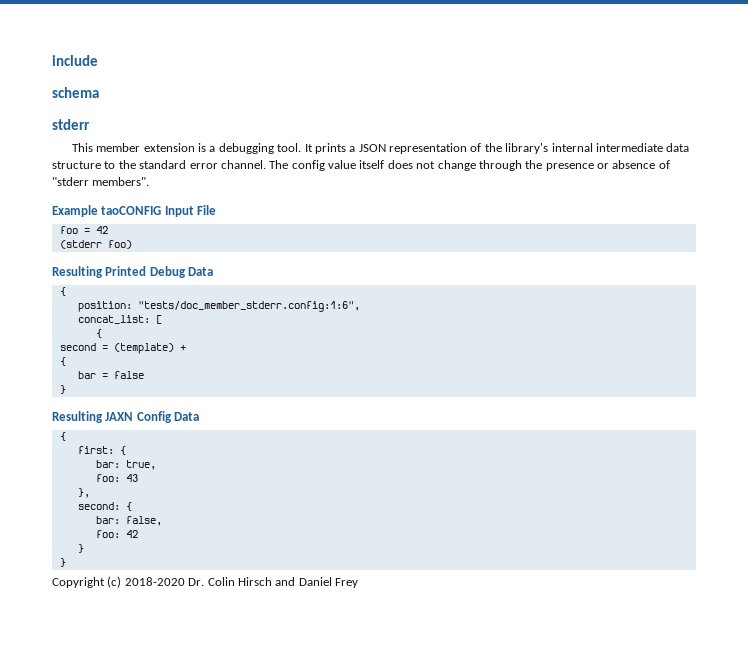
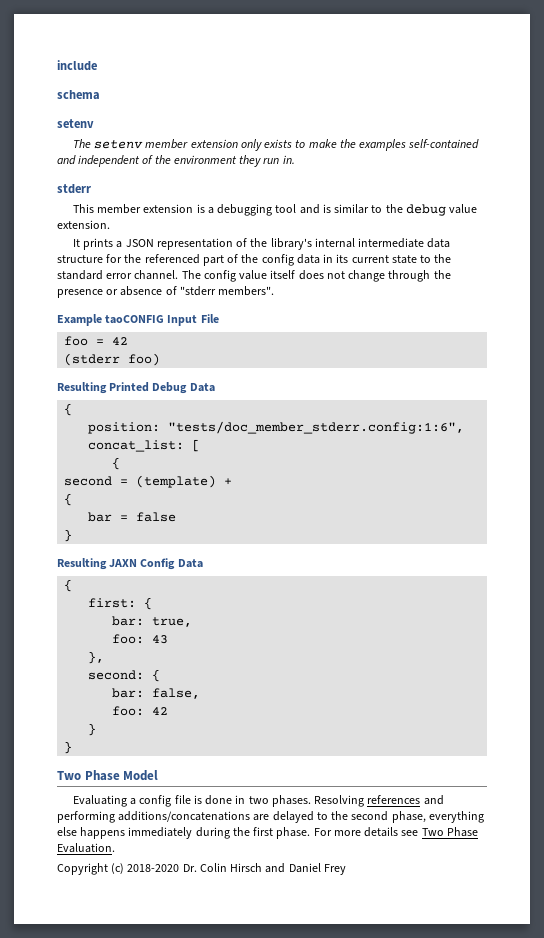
  schema
+ setenv
+ The setenv member extension only exists to make the examples self-contained and independent of the environment they run in.
- This member extension is a debugging tool. It prints a JSON representation of the library's internal intermediate data structure to the standard error channel.
+ This member extension is a debugging tool and is similar to the debug value extension.
+ It prints a JSON representation of the library's internal intermediate data structure for the referenced part of the config data in its current state to the standard error channel.
+ Two Phase Model
+ Evaluating a config file is done in two phases. Resolving references and performing additions/concatenations are delayed to the second phase, everything else happens immediately during the first phase. For more details see Two Phase Evaluation.

